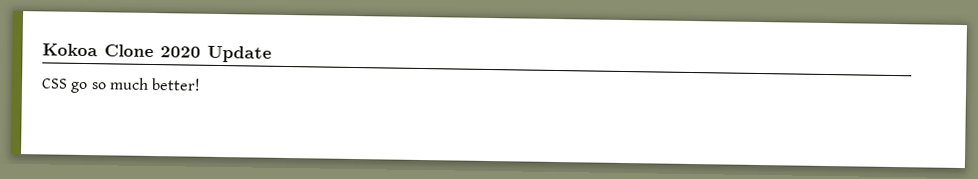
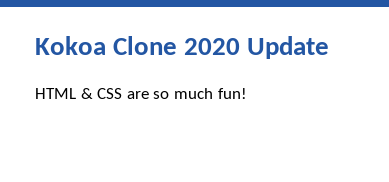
- CSS go so much better!
+ HTML & CSS are so much fun!

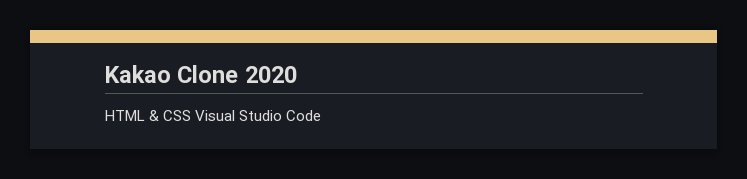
- Kokoa Clone 2020 Update
+ Kakao Clone 2020
- HTML & CSS are so much fun!
+ HTML & CSS Visual Studio Code

